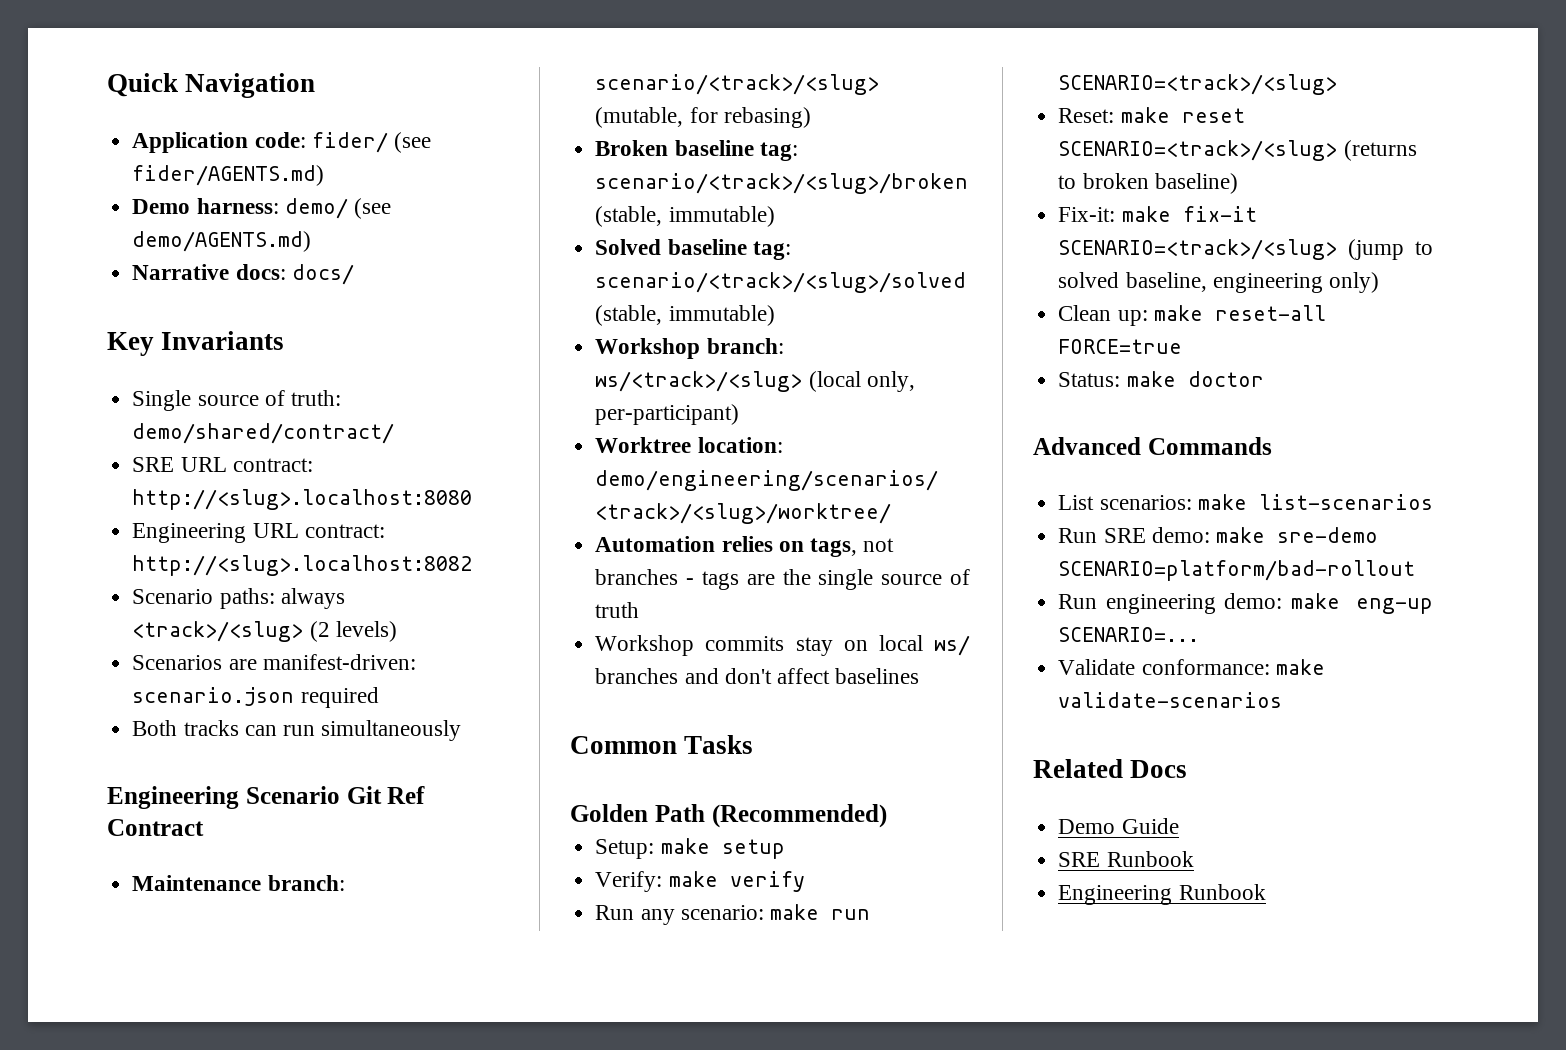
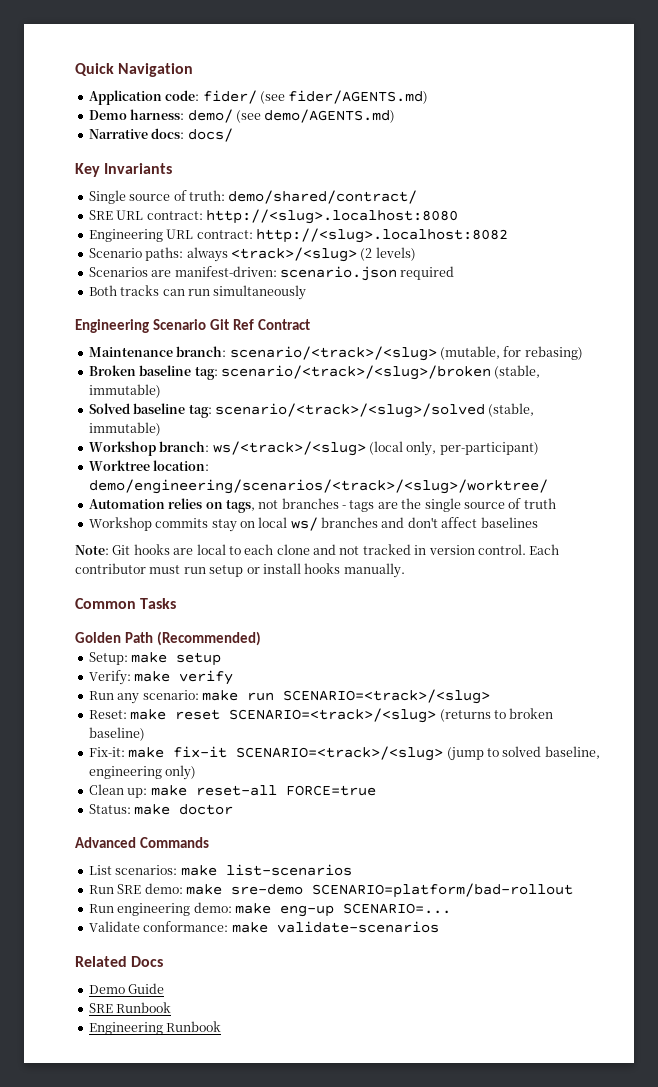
+ Note: Git hooks are local to each clone and not tracked in version control. Each contributor must run setup or install hooks manually.

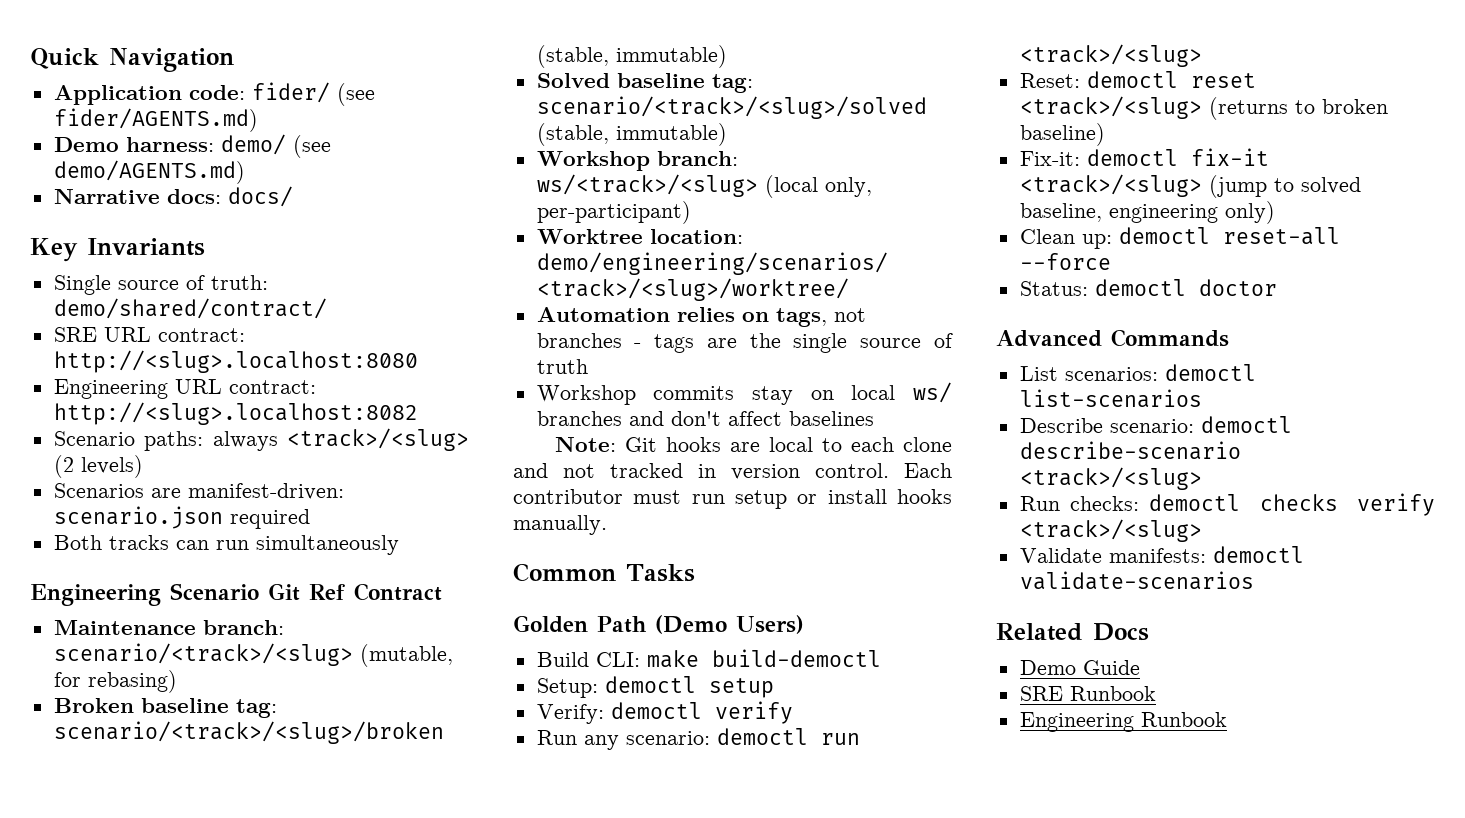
- Golden Path (Recommended)
+ Golden Path (Demo Users)
+ Build CLI: make build-democtl
- Setup: make setup
+ Setup: democtl setup
- Verify: make verify
+ Verify: democtl verify
- Run any scenario: make run SCENARIO=<track>/<slug>
- Reset: make reset SCENARIO=<track>/<slug> (returns to broken baseline)
+ Run any scenario: democtl run <track>/<slug>
+ Reset: democtl reset <track>/<slug> (returns to broken baseline)
- Fix-it: make fix-it SCENARIO=<track>/<slug> (jump to solved baseline, engineering only)
+ Fix-it: democtl fix-it <track>/<slug> (jump to solved baseline, engineering only)
- Clean up: make reset-all FORCE=true
+ Clean up: democtl reset-all --force
- Status: make doctor
+ Status: democtl doctor
- List scenarios: make list-scenarios
+ List scenarios: democtl list-scenarios
- Run SRE demo: make sre-demo SCENARIO=platform/bad-rollout
- Run engineering demo: make eng-up SCENARIO=...
+ Describe scenario: democtl describe-scenario <track>/<slug>
+ Run checks: democtl checks verify <track>/<slug>
- Validate conformance: make validate-scenarios
+ Validate manifests: democtl validate-scenarios

